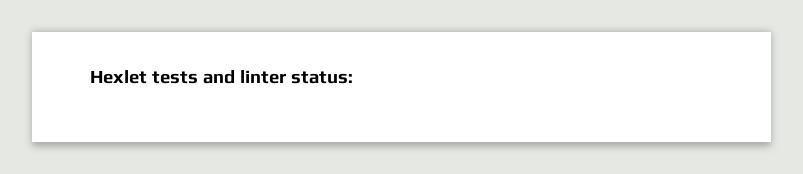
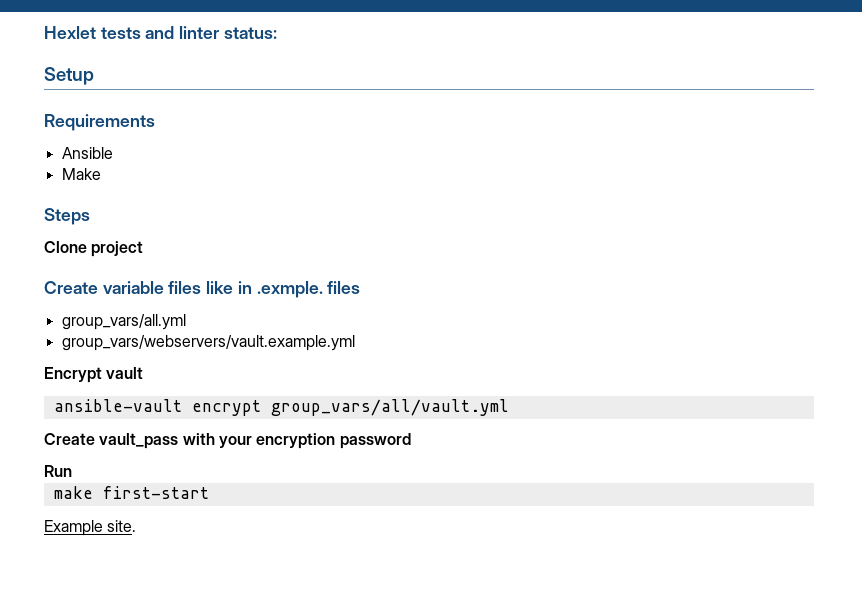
+ Setup
+ Requirements
+ Ansible
+ Make
+ Steps
+ Clone project
+ Create variable files like in .exmple. files
+ group_vars/all.yml
+ group_vars/webservers/vault.example.yml
+ Encrypt vault
+ ansible-vault encrypt group_vars/all/vault.yml
+ Create vault_pass with your encryption password
+ Run
+ make first-start
+ Example site.

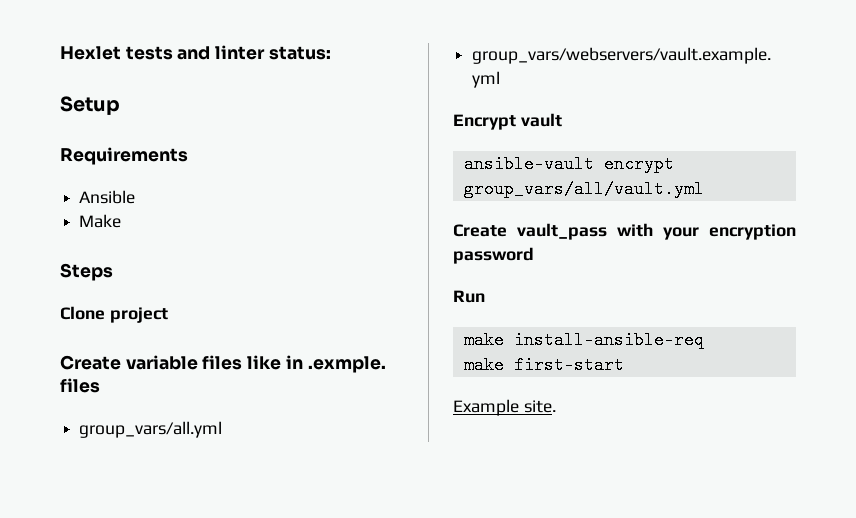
+ make install-ansible-req

